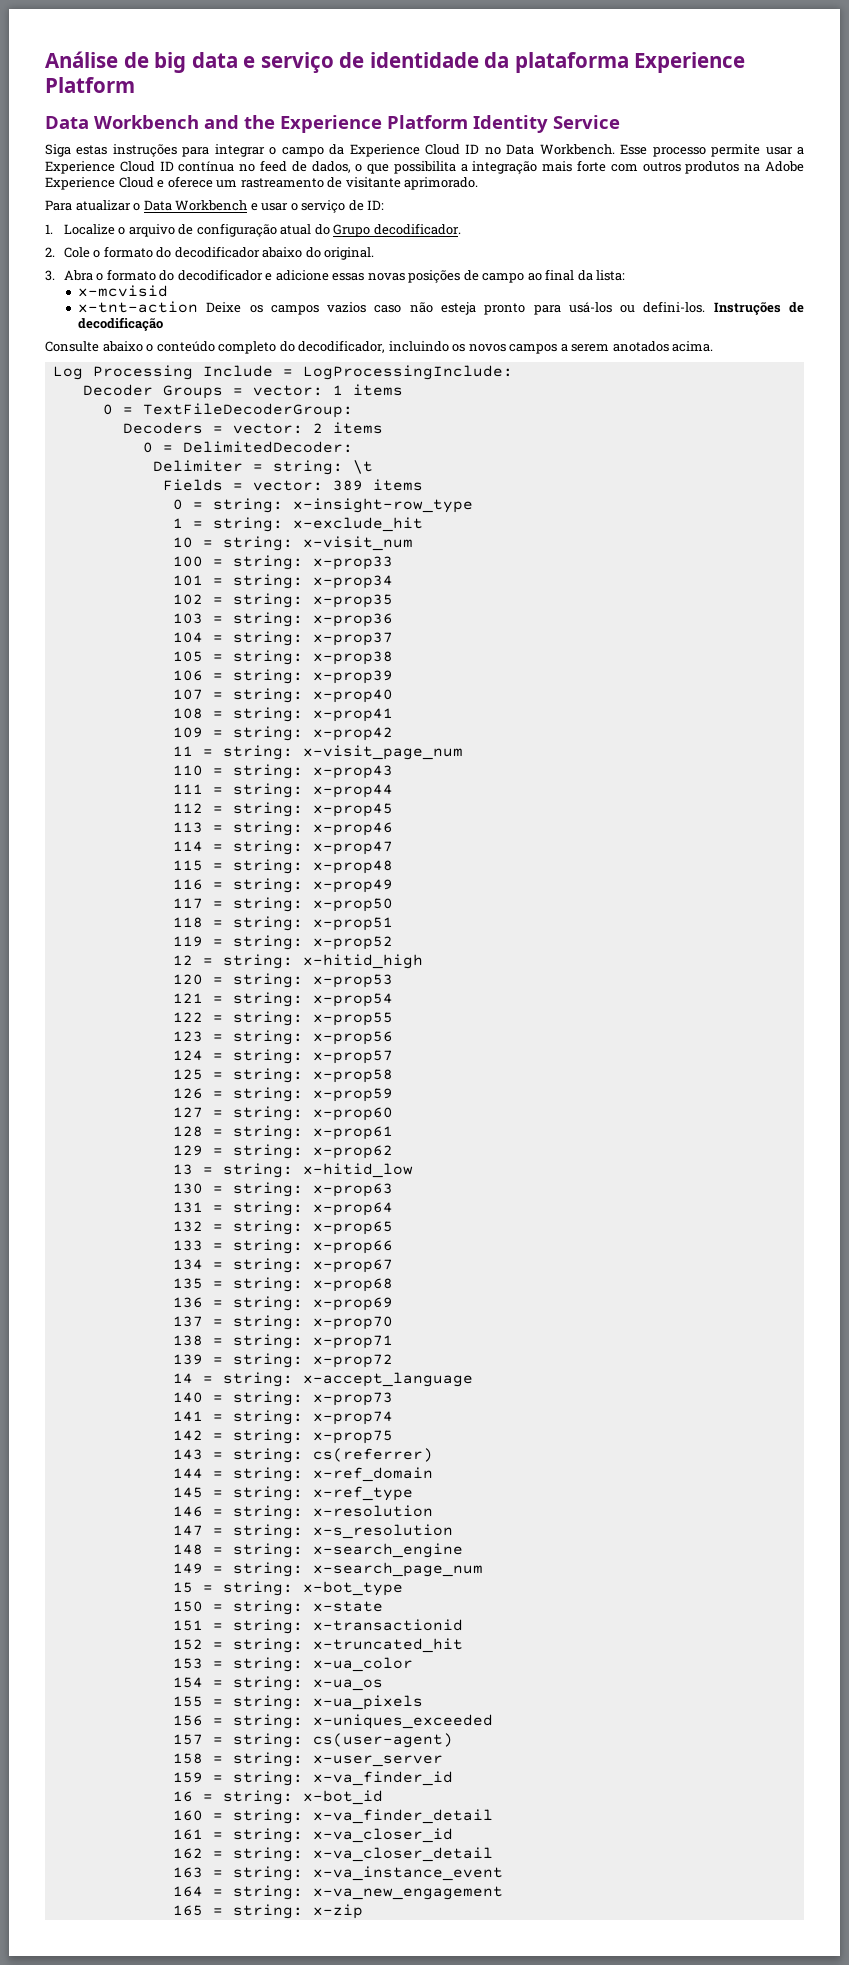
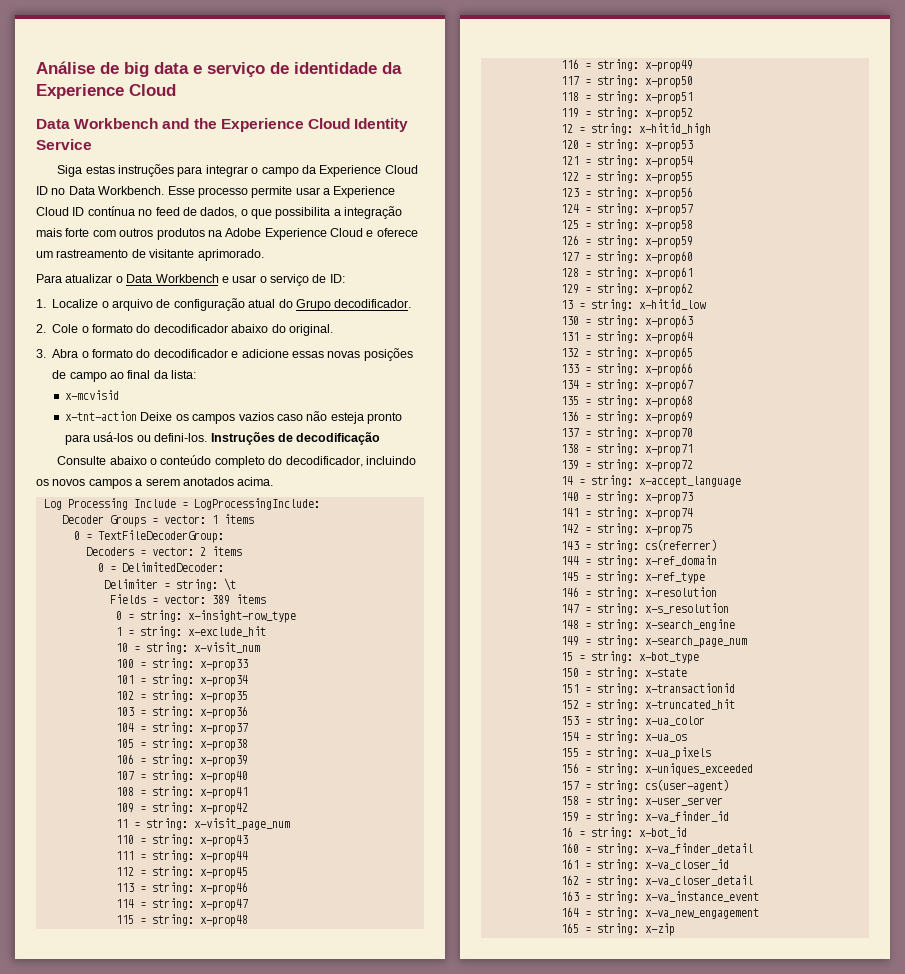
- Análise de big data e serviço de identidade da plataforma Experience Platform
+ Análise de big data e serviço de identidade da Experience Cloud
- Data Workbench and the Experience Platform Identity Service
+ Data Workbench and the Experience Cloud Identity Service

